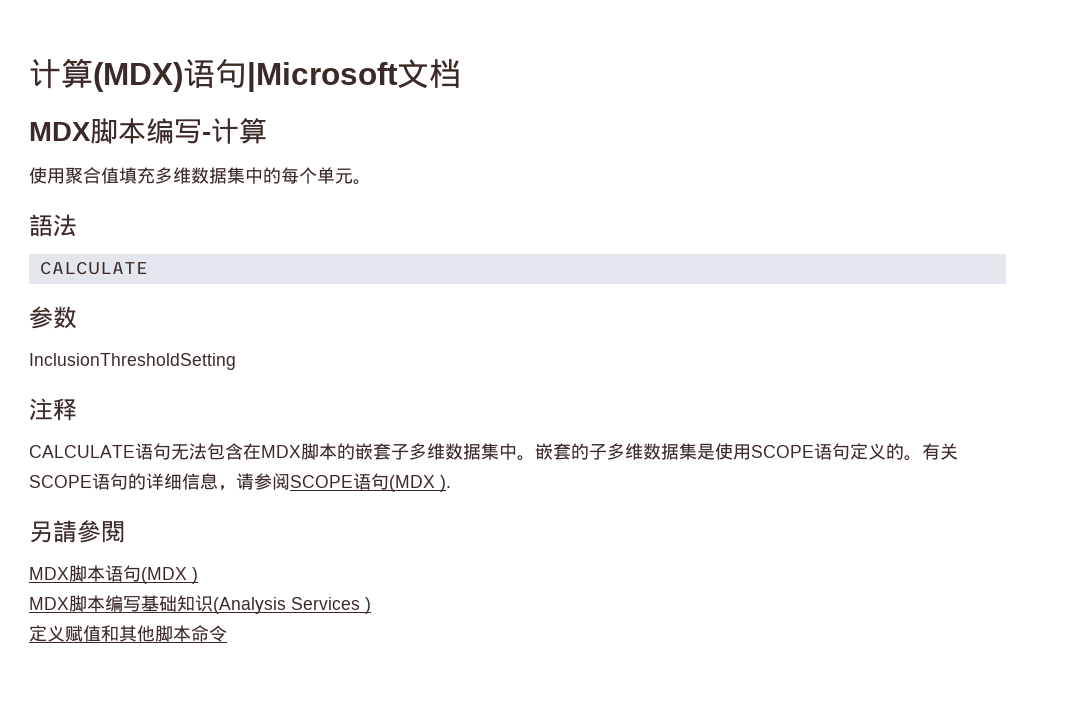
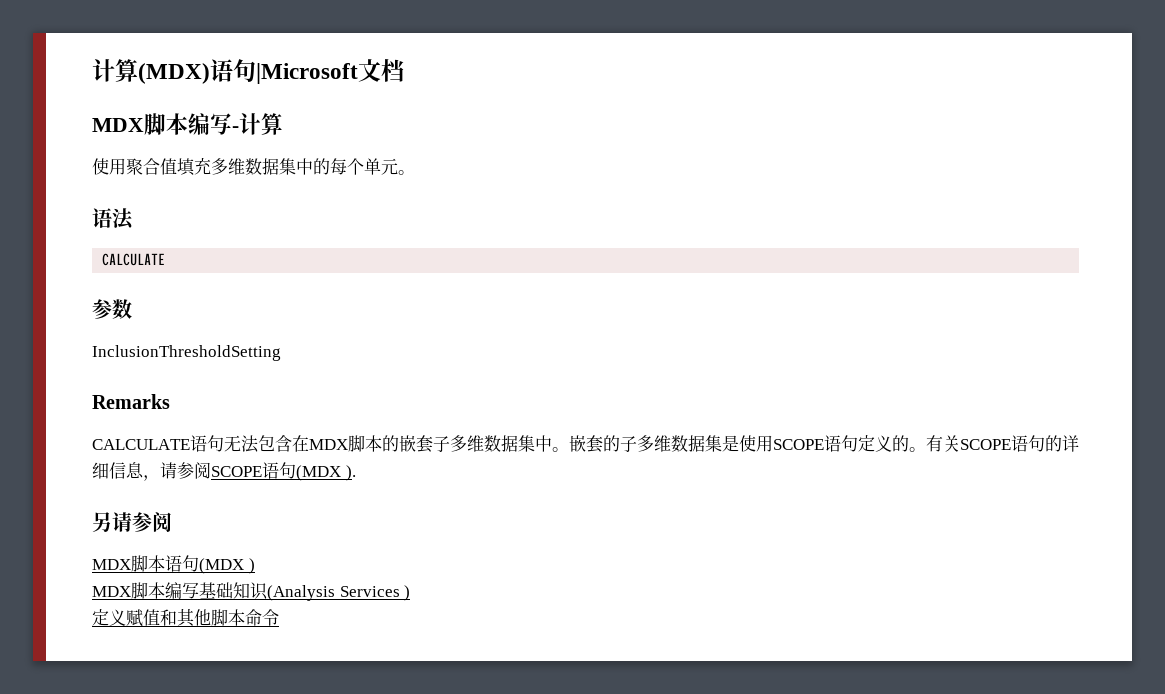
- 語法
+ 语法
- 注释
+ Remarks
- 另請參閱
+ 另请参阅

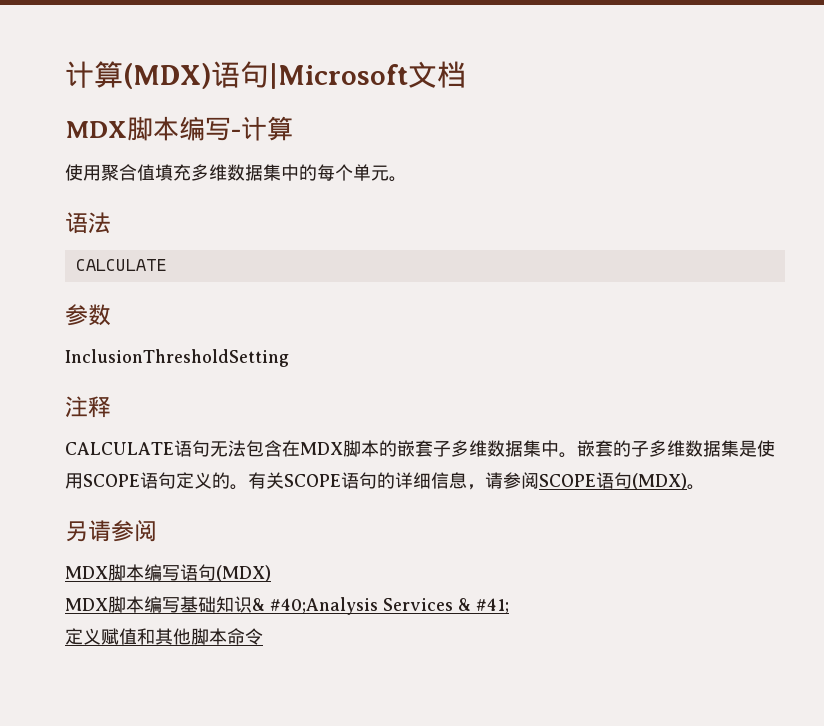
- Remarks
+ 注释
- 有关SCOPE语句的详细信息，请参阅SCOPE语句(MDX ).
+ 有关SCOPE语句的详细信息，请参阅SCOPE语句(MDX)。
- MDX脚本语句(MDX )
+ MDX脚本编写语句(MDX)
- MDX脚本编写基础知识(Analysis Services )
+ MDX脚本编写基础知识& #40;Analysis Services & #41;

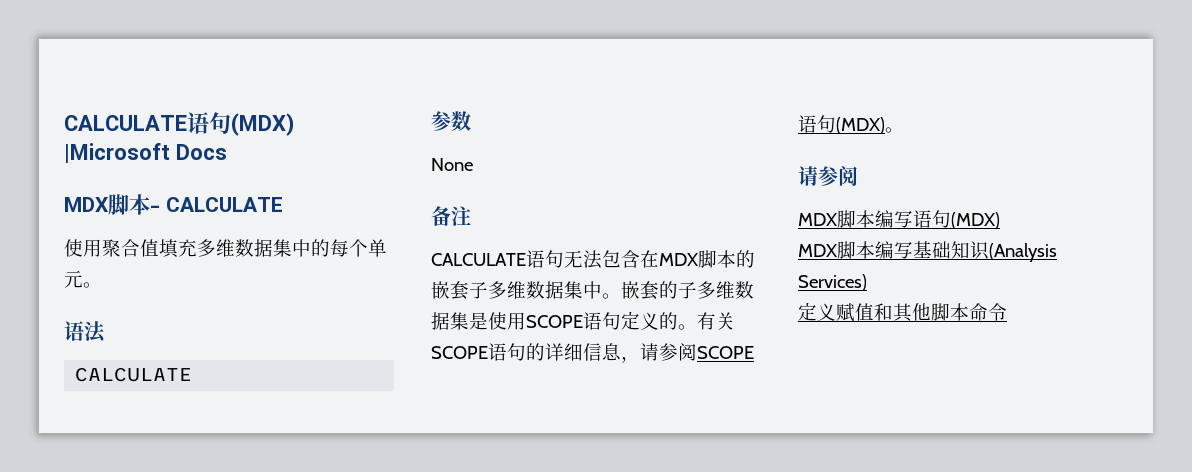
- 计算(MDX)语句|Microsoft文档
- MDX脚本编写-计算
+ CALCULATE语句(MDX) |Microsoft Docs
+ MDX脚本- CALCULATE
- InclusionThresholdSetting
- 注释
+ None
+ 备注
  有关SCOPE语句的详细信息，请参阅SCOPE语句(MDX)。
- 另请参阅
+ 请参阅
- MDX脚本编写基础知识& #40;Analysis Services & #41;
+ MDX脚本编写基础知识(Analysis Services)

